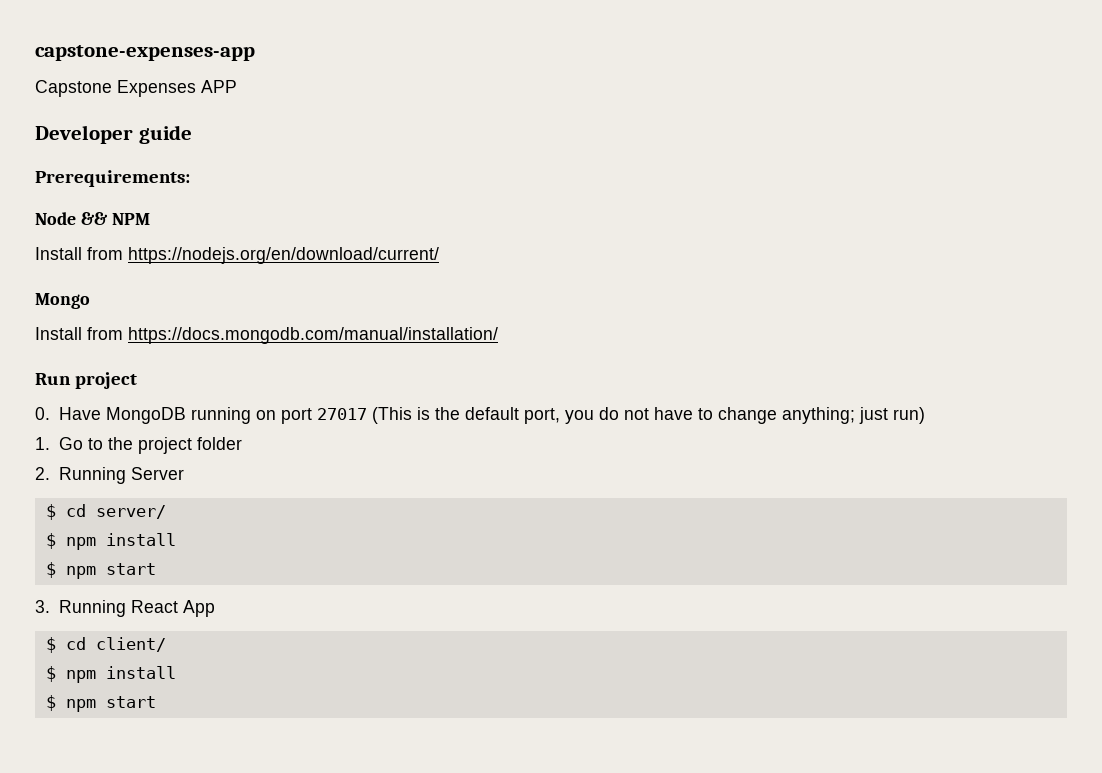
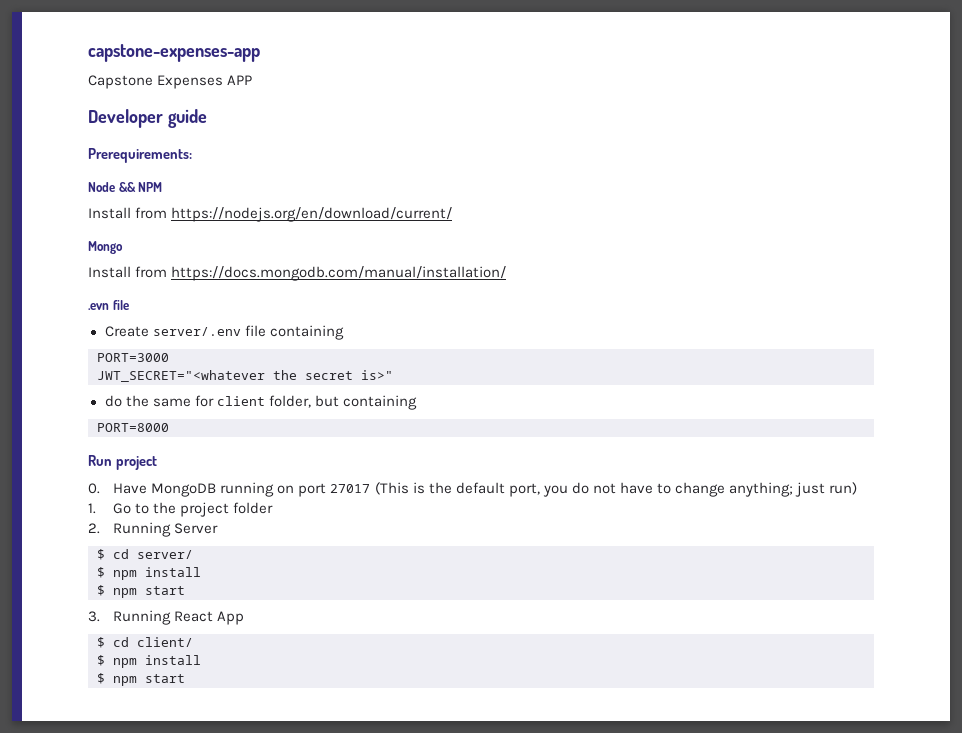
+ .evn file
+ Create server/.env file containing
+ PORT=3000
+ JWT_SECRET="<whatever the secret is>"
+ do the same for client folder, but containing
+ PORT=8000

